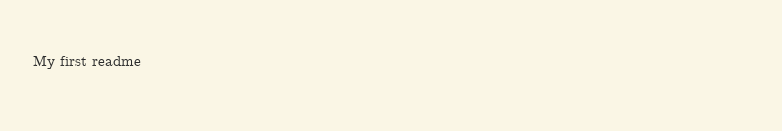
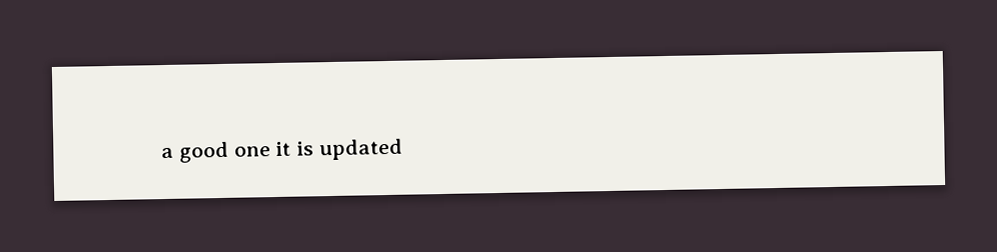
- My first readme
+ a good one it is updated

